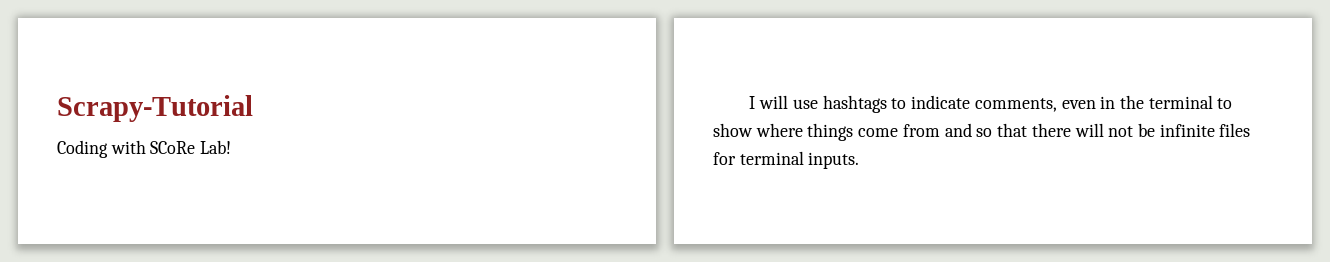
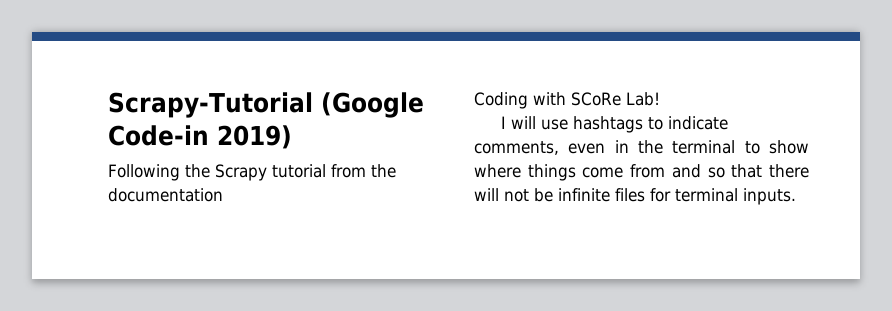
- Scrapy-Tutorial
+ Scrapy-Tutorial (Google Code-in 2019)
+ Following the Scrapy tutorial from the documentation

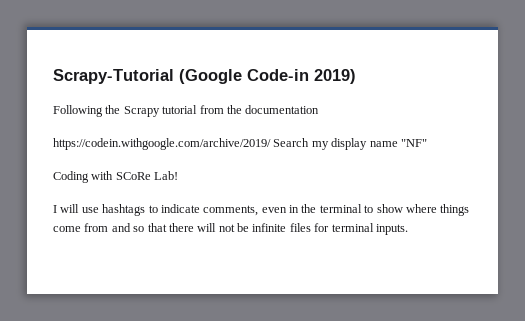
+ https://codein.withgoogle.com/archive/2019/ Search my display name "NF"

